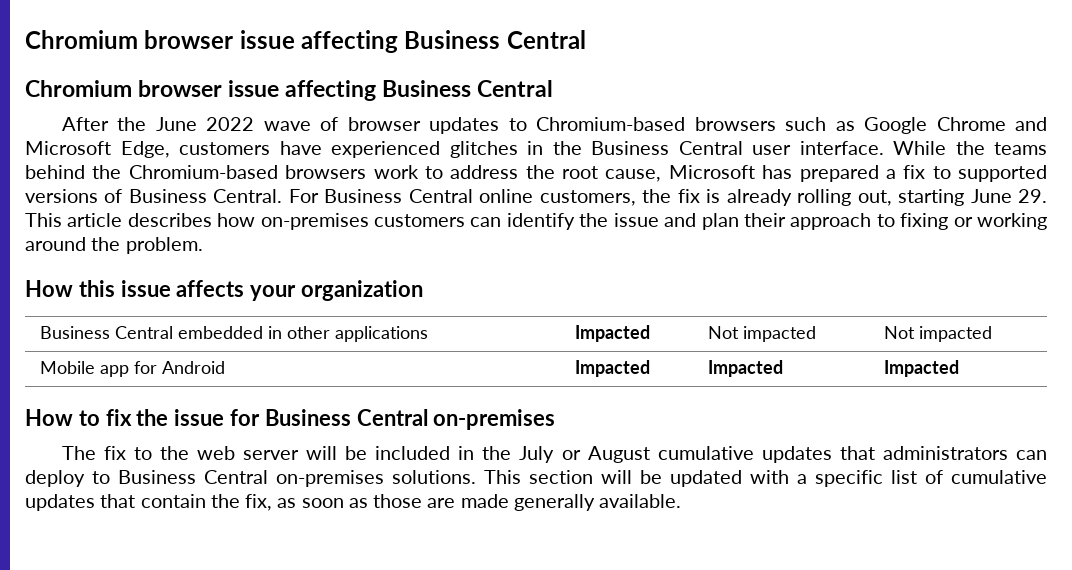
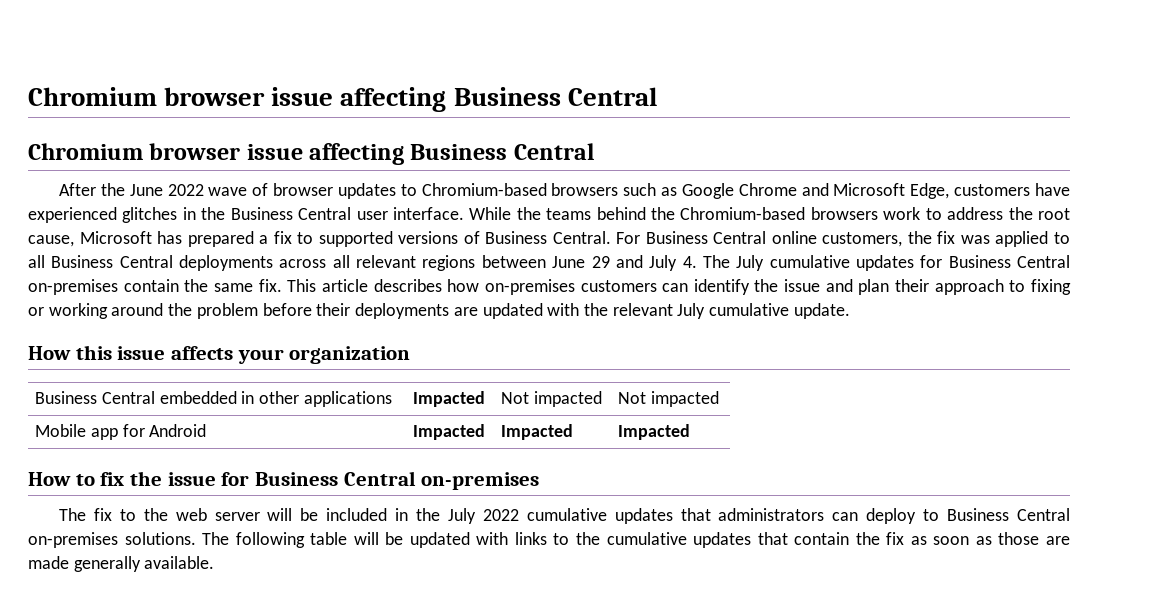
- For Business Central online customers, the fix is already rolling out, starting June 29. This article describes how on-premises customers can identify the issue and plan their approach to fixing or working around the problem.
+ For Business Central online customers, the fix was applied to all Business Central deployments across all relevant regions between June 29 and July 4. The July cumulative updates for Business Central on-premises contain the same fix. This article describes how on-premises customers can identify the issue and plan their approach to fixing or working around the problem before their deployments are updated with the relevant July cumulative update.
- The fix to the web server will be included in the July or August cumulative updates that administrators can deploy to Business Central on-premises solutions.
+ The fix to the web server will be included in the July 2022 cumulative updates that administrators can deploy to Business Central on-premises solutions.
- This section will be updated with a specific list of cumulative updates that contain the fix, as soon as those are made generally available.
+ The following table will be updated with links to the cumulative updates that contain the fix as soon as those are made generally available.

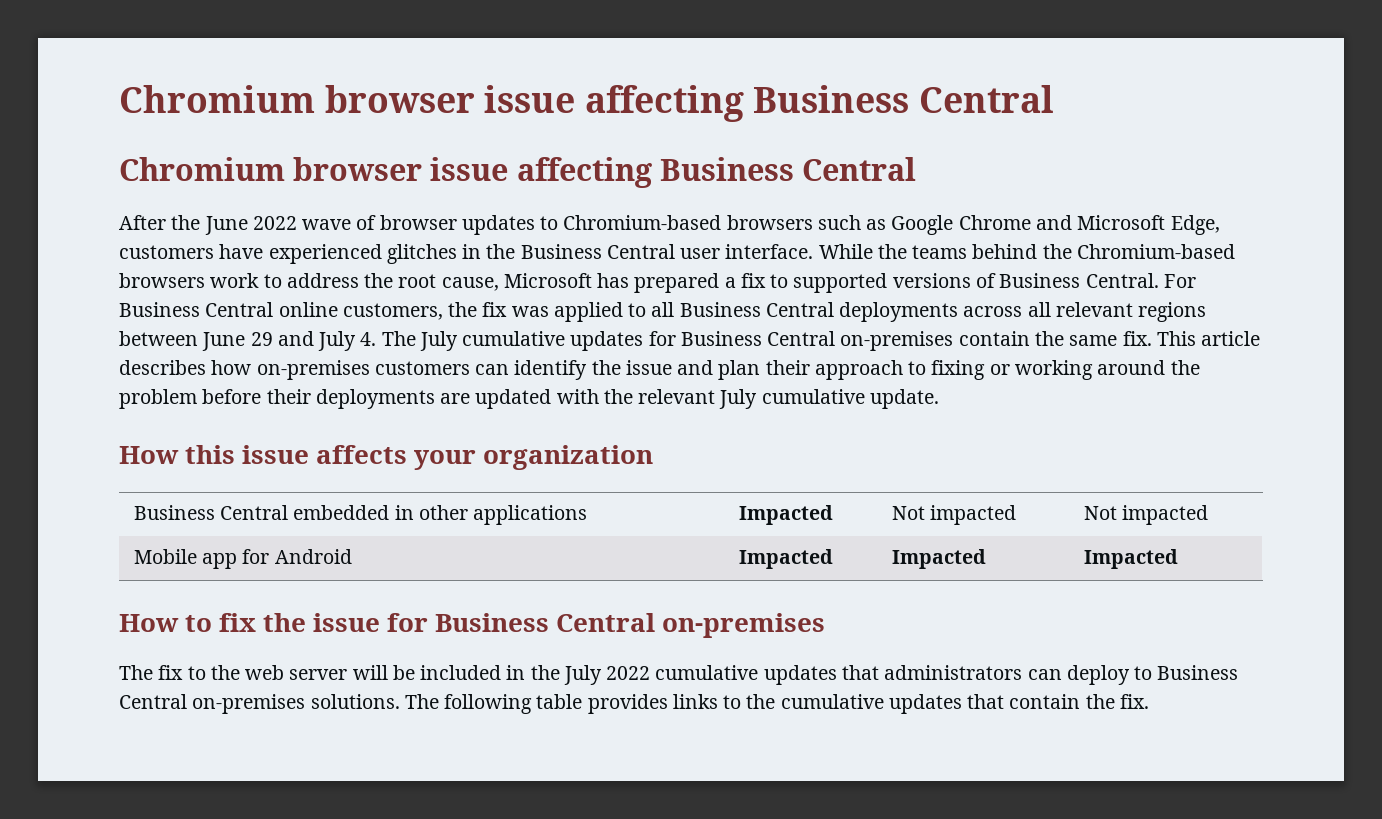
- The following table will be updated with links to the cumulative updates that contain the fix as soon as those are made generally available.
+ The following table provides links to the cumulative updates that contain the fix.

